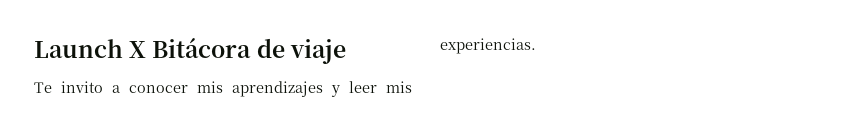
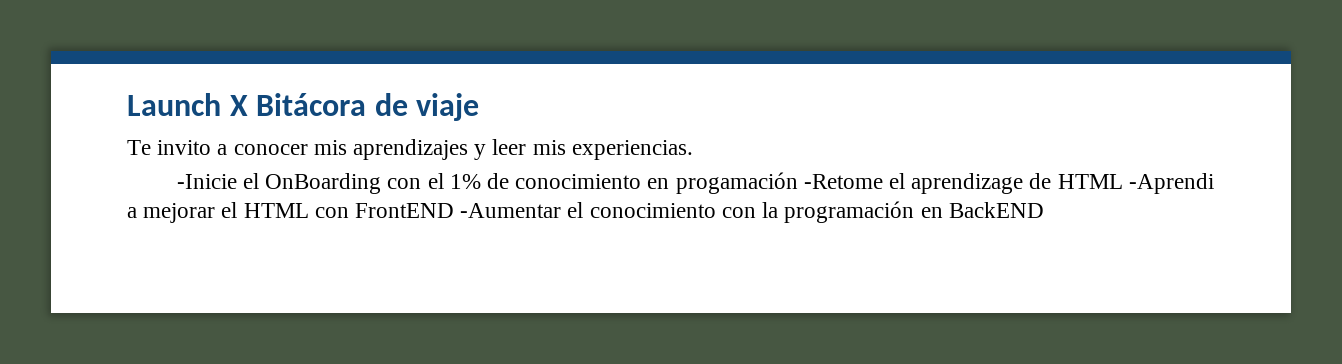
+ -Inicie el OnBoarding con el 1% de conocimiento en progamación -Retome el aprendizage de HTML -Aprendi a mejorar el HTML con FrontEND -Aumentar el conocimiento con la programación en BackEND

